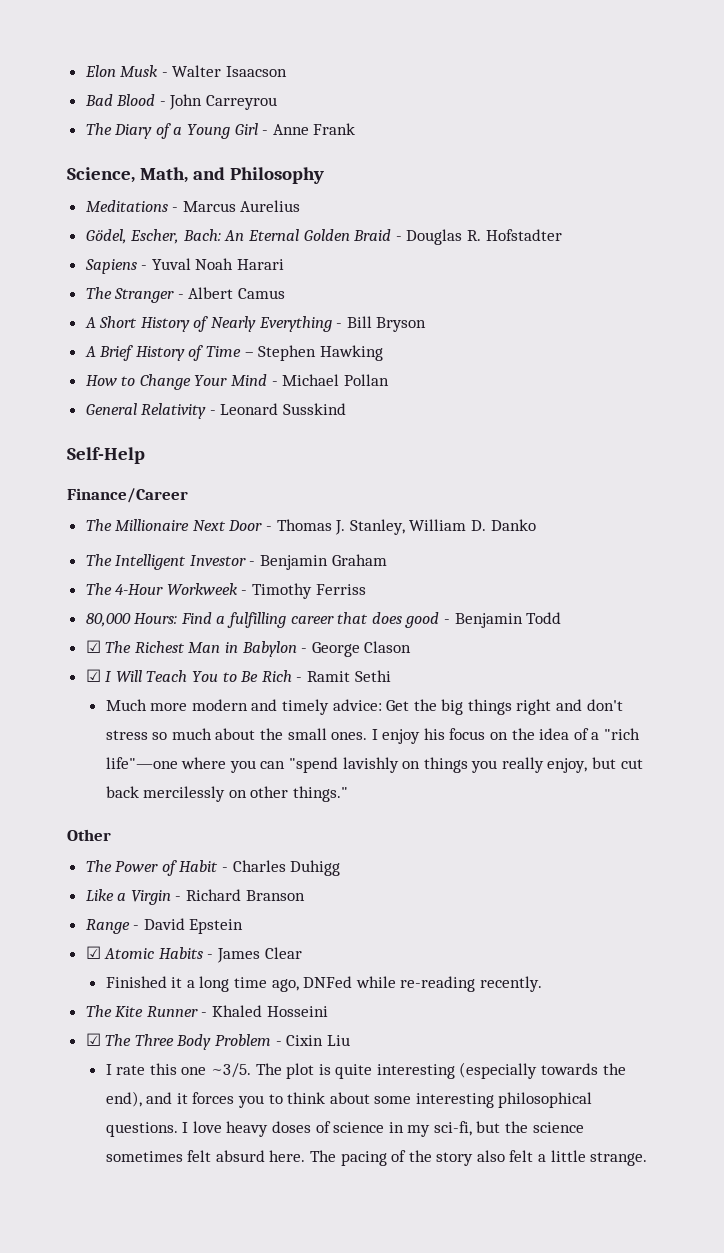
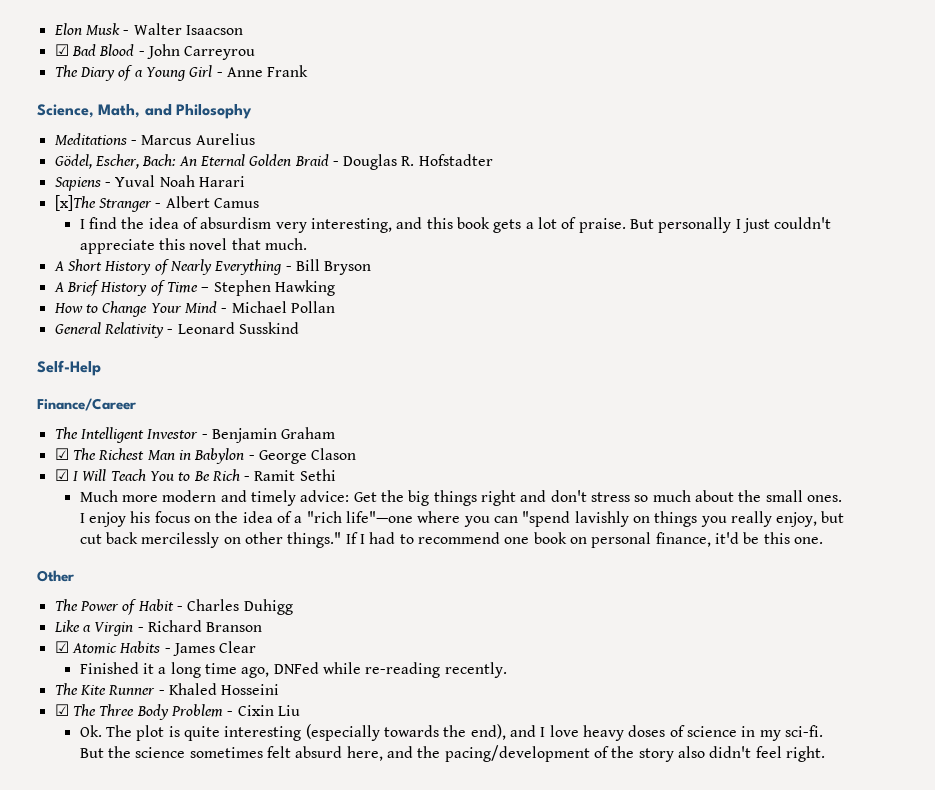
- Bad Blood - John Carreyrou
+ ☑ Bad Blood - John Carreyrou
- The Stranger - Albert Camus
+ [x]The Stranger - Albert Camus
+ I find the idea of absurdism very interesting, and this book gets a lot of praise. But personally I just couldn't appreciate this novel that much.
- The Millionaire Next Door - Thomas J. Stanley, William D. Danko
- The 4-Hour Workweek - Timothy Ferriss
- 80,000 Hours: Find a fulfilling career that does good - Benjamin Todd
+ If I had to recommend one book on personal finance, it'd be this one.
- Range - David Epstein
- I rate this one ~3/5. The plot is quite interesting (especially towards the end), and it forces you to think about some interesting philosophical questions. I love heavy doses of science in my sci-fi, but the science sometimes felt absurd here. The pacing of the story also felt a little strange.
+ Ok. The plot is quite interesting (especially towards the end), and I love heavy doses of science in my sci-fi. But the science sometimes felt absurd here, and the pacing/development of the story also didn't feel right.

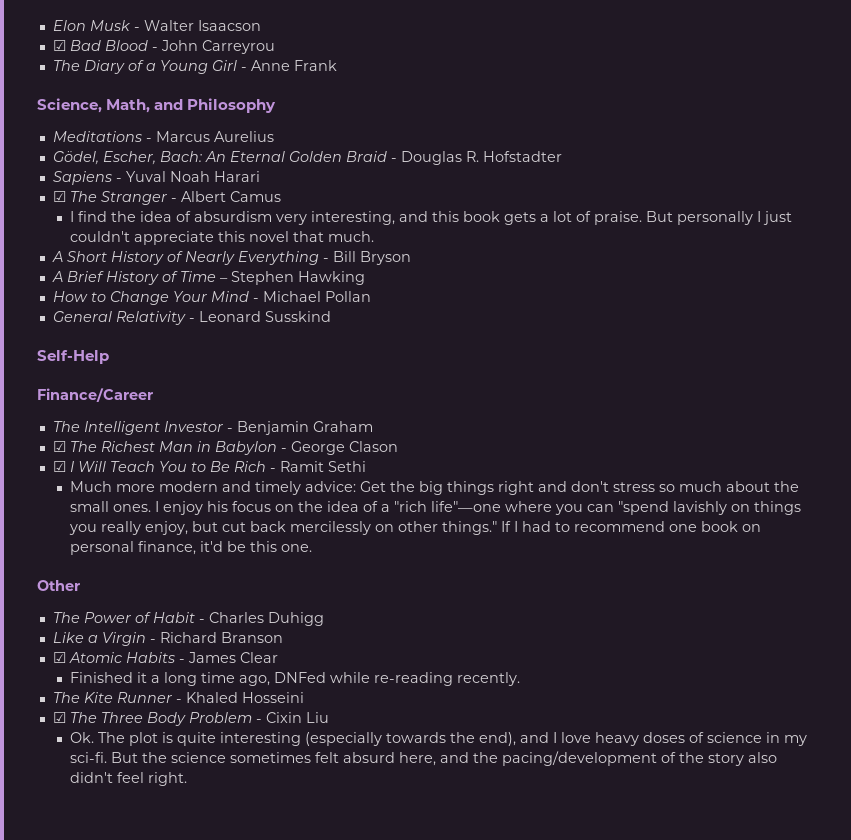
- [x]The Stranger - Albert Camus
+ ☑ The Stranger - Albert Camus

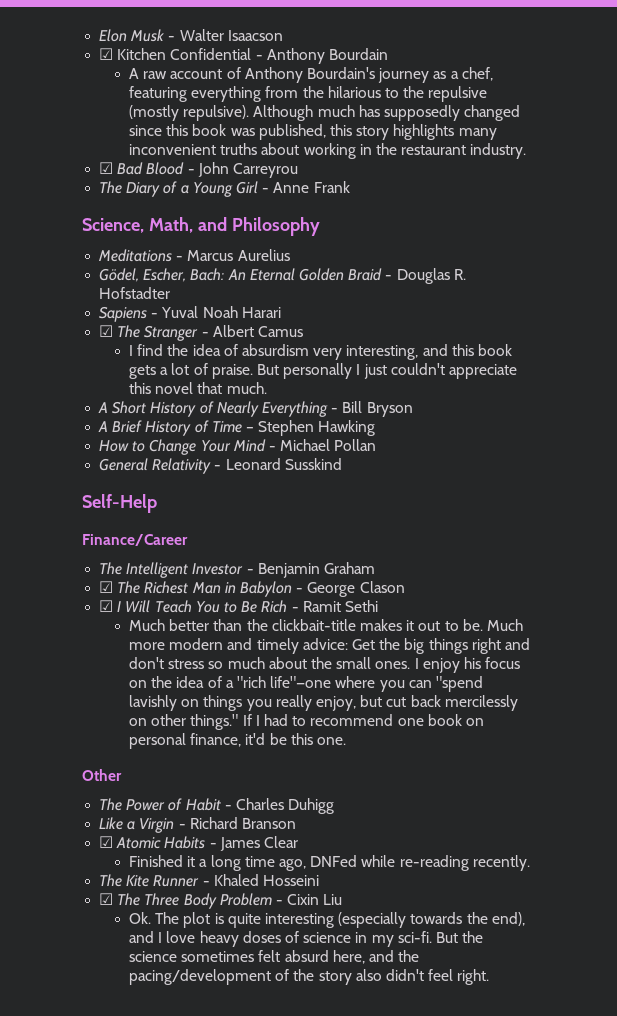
+ ☑ Kitchen Confidential - Anthony Bourdain
+ A raw account of Anthony Bourdain's journey as a chef, featuring everything from the hilarious to the repulsive (mostly repulsive). Although much has supposedly changed since this book was published, this story highlights many inconvenient truths about working in the restaurant industry.
- Much more modern and timely advice: Get the big things right and don't stress so much about the small ones.
+ Much better than the clickbait-title makes it out to be. Much more modern and timely advice: Get the big things right and don't stress so much about the small ones.

